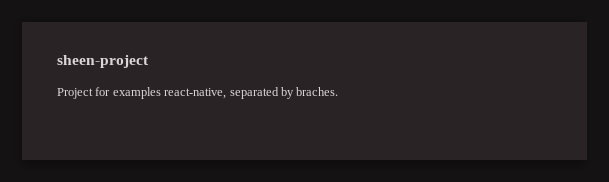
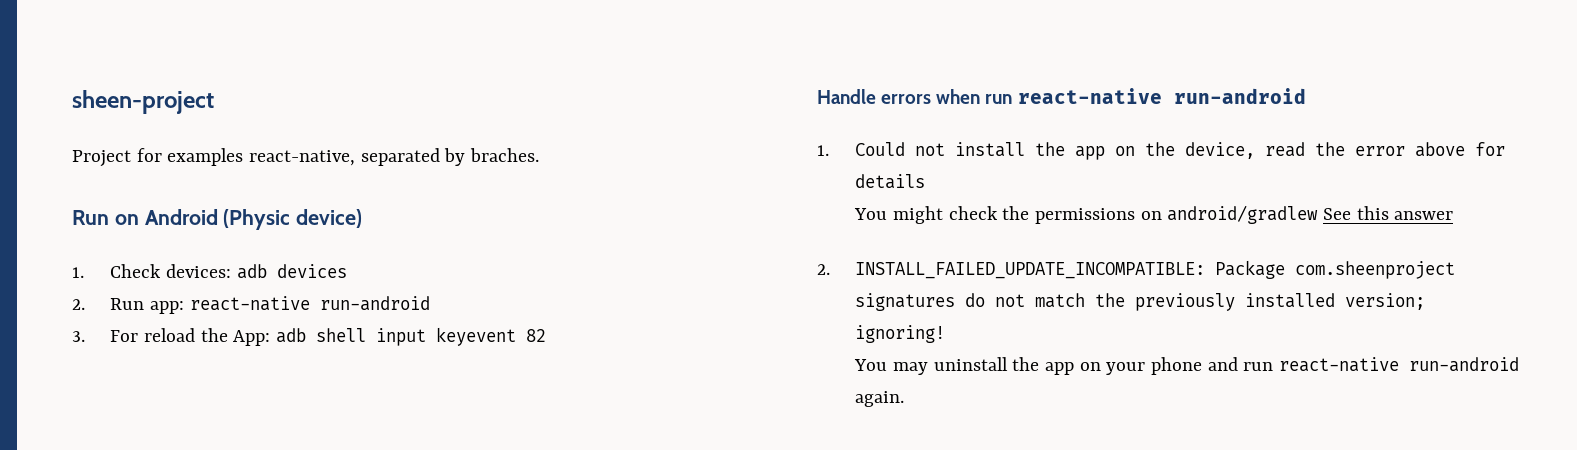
+ Run on Android (Physic device)
+ 1. Check devices: adb devices
+ 2. Run app: react-native run-android
+ 3. For reload the App: adb shell input keyevent 82
+ Handle errors when run react-native run-android
+ 1. Could not install the app on the device, read the error above for details
+ You might check the permissions on android/gradlew See this answer
+ 2. INSTALL_FAILED_UPDATE_INCOMPATIBLE: Package com.sheenproject signatures do not match the previously installed version; ignoring!
+ You may uninstall the app on your phone and run react-native run-android again.

